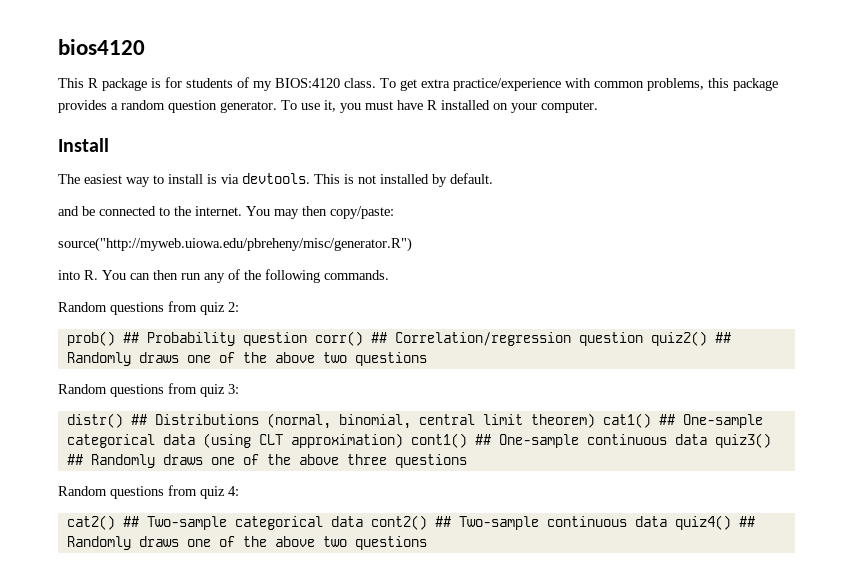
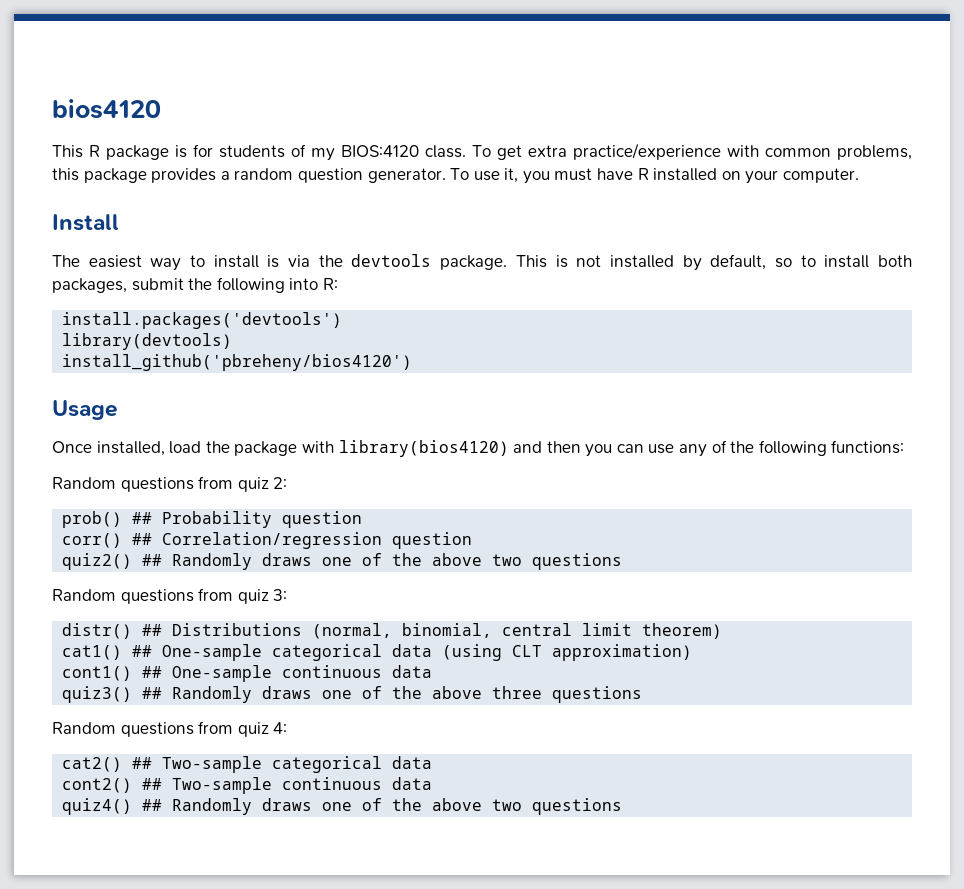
- The easiest way to install is via devtools.
+ The easiest way to install is via the devtools package.
- This is not installed by default.
- and be connected to the internet. You may then copy/paste:
- source("http://myweb.uiowa.edu/pbreheny/misc/generator.R")
- into R. You can then run any of the following commands.
+ This is not installed by default, so to install both packages, submit the following into R:
+ install.packages('devtools')
+ library(devtools)
+ install_github('pbreheny/bios4120')
+ Usage
+ Once installed, load the package with library(bios4120) and then you can use any of the following functions:
- prob() ## Probability question corr() ## Correlation/regression question quiz2() ## Randomly draws one of the above two questions
+ prob() ## Probability question
+ corr() ## Correlation/regression question
+ quiz2() ## Randomly draws one of the above two questions
- distr() ## Distributions (normal, binomial, central limit theorem) cat1() ## One-sample categorical data (using CLT approximation) cont1() ## One-sample continuous data quiz3() ## Randomly draws one of the above three questions
+ distr() ## Distributions (normal, binomial, central limit theorem)
+ cat1() ## One-sample categorical data (using CLT approximation)
+ cont1() ## One-sample continuous data
+ quiz3() ## Randomly draws one of the above three questions
- cat2() ## Two-sample categorical data cont2() ## Two-sample continuous data quiz4() ## Randomly draws one of the above two questions
+ cat2() ## Two-sample categorical data
+ cont2() ## Two-sample continuous data
+ quiz4() ## Randomly draws one of the above two questions

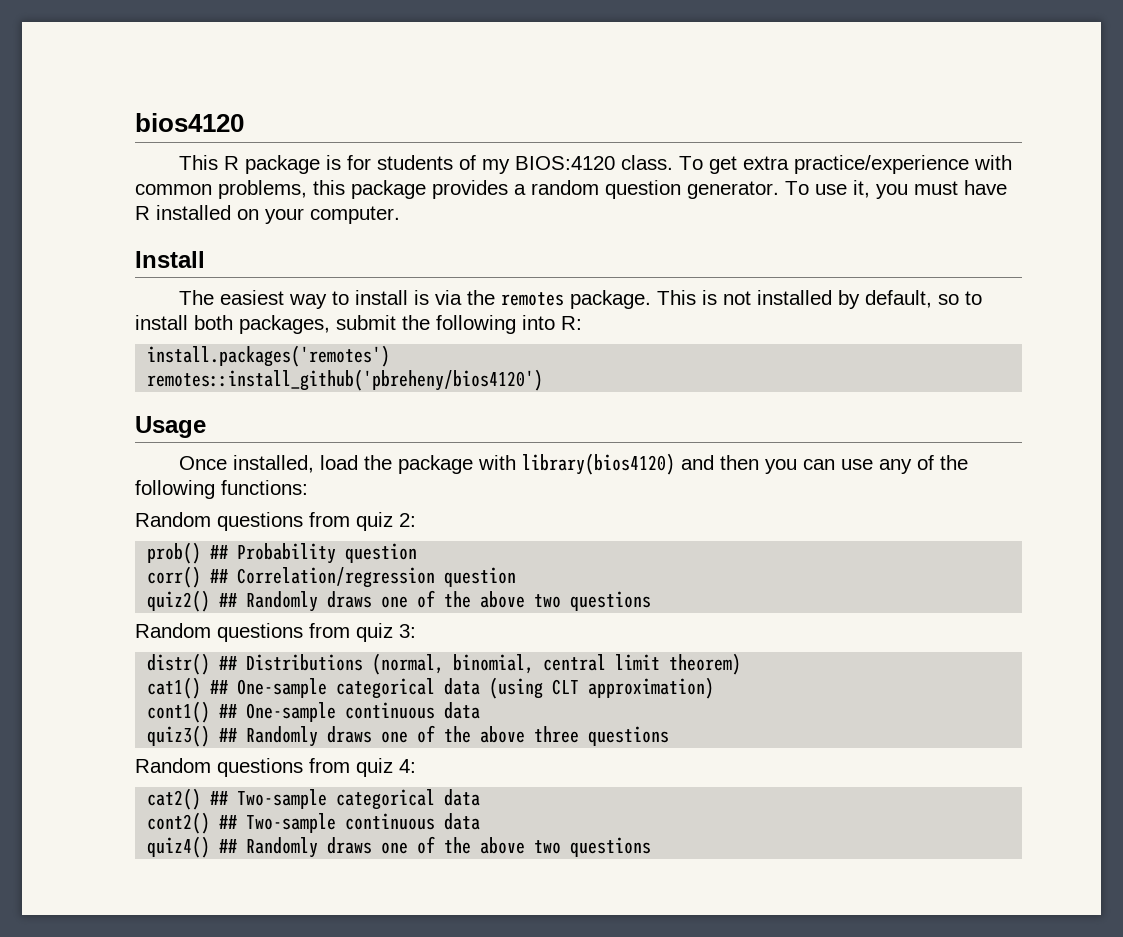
- The easiest way to install is via the devtools package.
+ The easiest way to install is via the remotes package.
- install.packages('devtools')
- library(devtools)
- install_github('pbreheny/bios4120')
+ install.packages('remotes')
+ remotes::install_github('pbreheny/bios4120')

